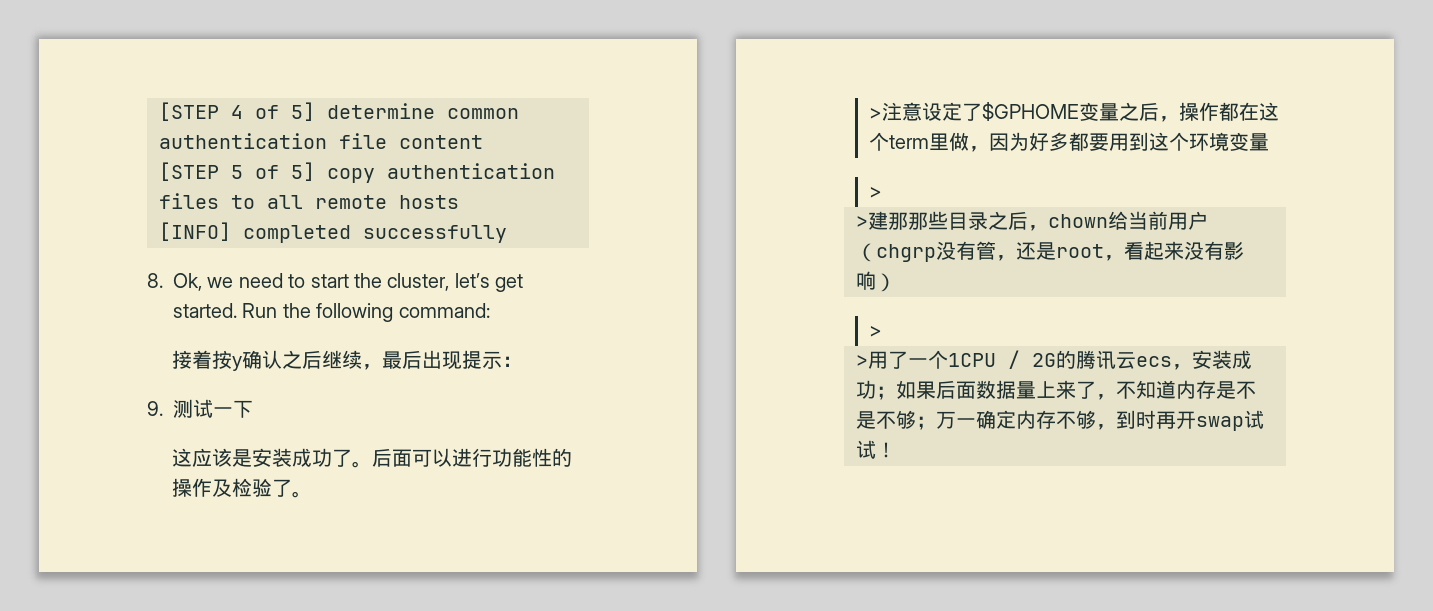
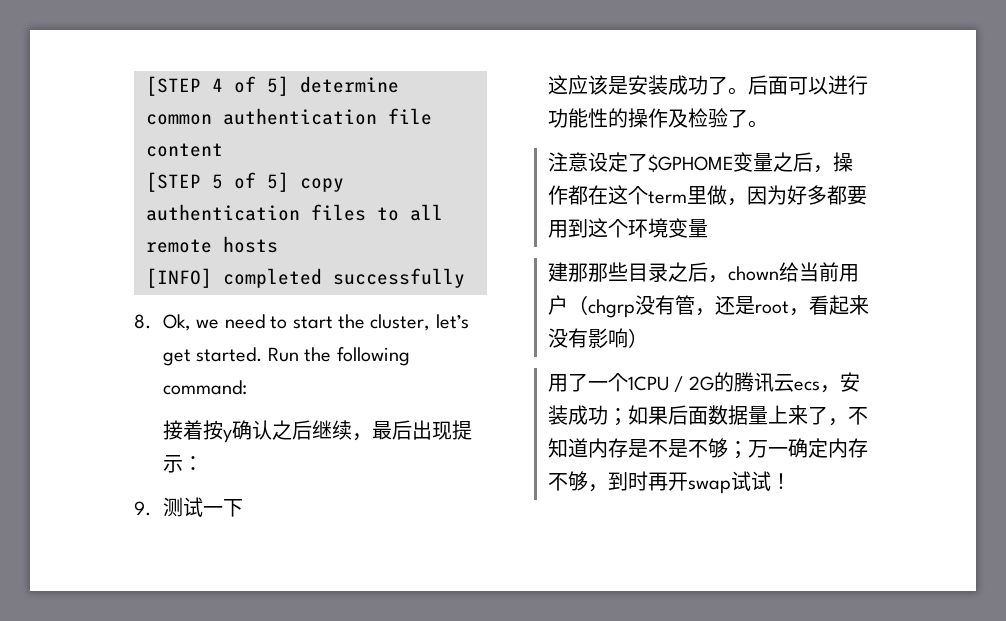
- >注意设定了$GPHOME变量之后，操作都在这个term里做，因为好多都要用到这个环境变量
- >
- >建那那些目录之后，chown给当前用户（chgrp没有管，还是root，看起来没有影响）
- >
- >用了一个1CPU / 2G的腾讯云ecs，安装成功；
+ 注意设定了$GPHOME变量之后，操作都在这个term里做，因为好多都要用到这个环境变量
+ 建那那些目录之后，chown给当前用户（chgrp没有管，还是root，看起来没有影响）
+ 用了一个1CPU / 2G的腾讯云ecs，安装成功；

